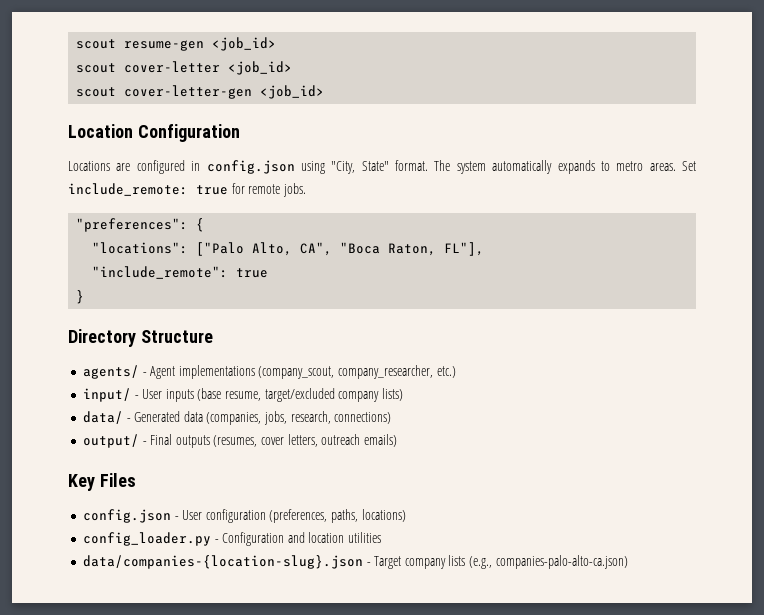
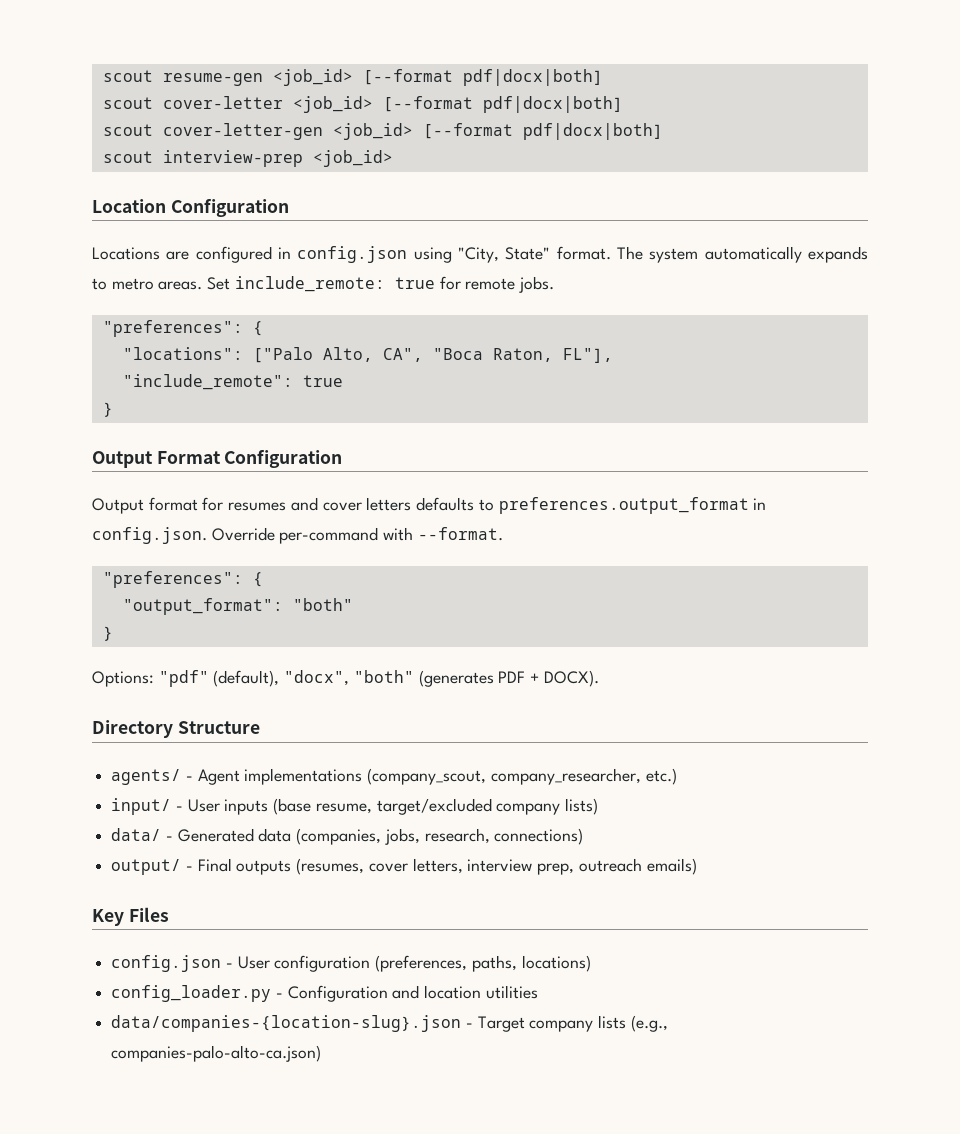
- scout resume-gen <job_id>
+ scout resume-gen <job_id> [--format pdf|docx|both]
- scout cover-letter <job_id>
+ scout cover-letter <job_id> [--format pdf|docx|both]
- scout cover-letter-gen <job_id>
+ scout cover-letter-gen <job_id> [--format pdf|docx|both]
+ scout interview-prep <job_id>
+ Output Format Configuration
+ Output format for resumes and cover letters defaults to preferences.output_format in config.json. Override per-command with --format.
+ "preferences": {
+ "output_format": "both"
+ }
+ Options: "pdf" (default), "docx", "both" (generates PDF + DOCX).
- output/ - Final outputs (resumes, cover letters, outreach emails)
+ output/ - Final outputs (resumes, cover letters, interview prep, outreach emails)

